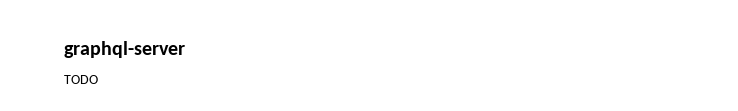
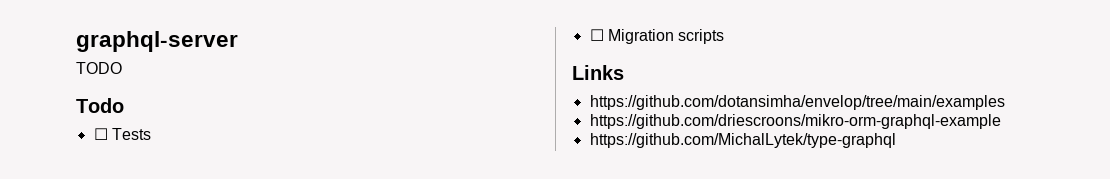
+ Todo
+ ☐ Tests
+ ☐ Migration scripts
+ Links
+ https://github.com/dotansimha/envelop/tree/main/examples
+ https://github.com/driescroons/mikro-orm-graphql-example
+ https://github.com/MichalLytek/type-graphql

